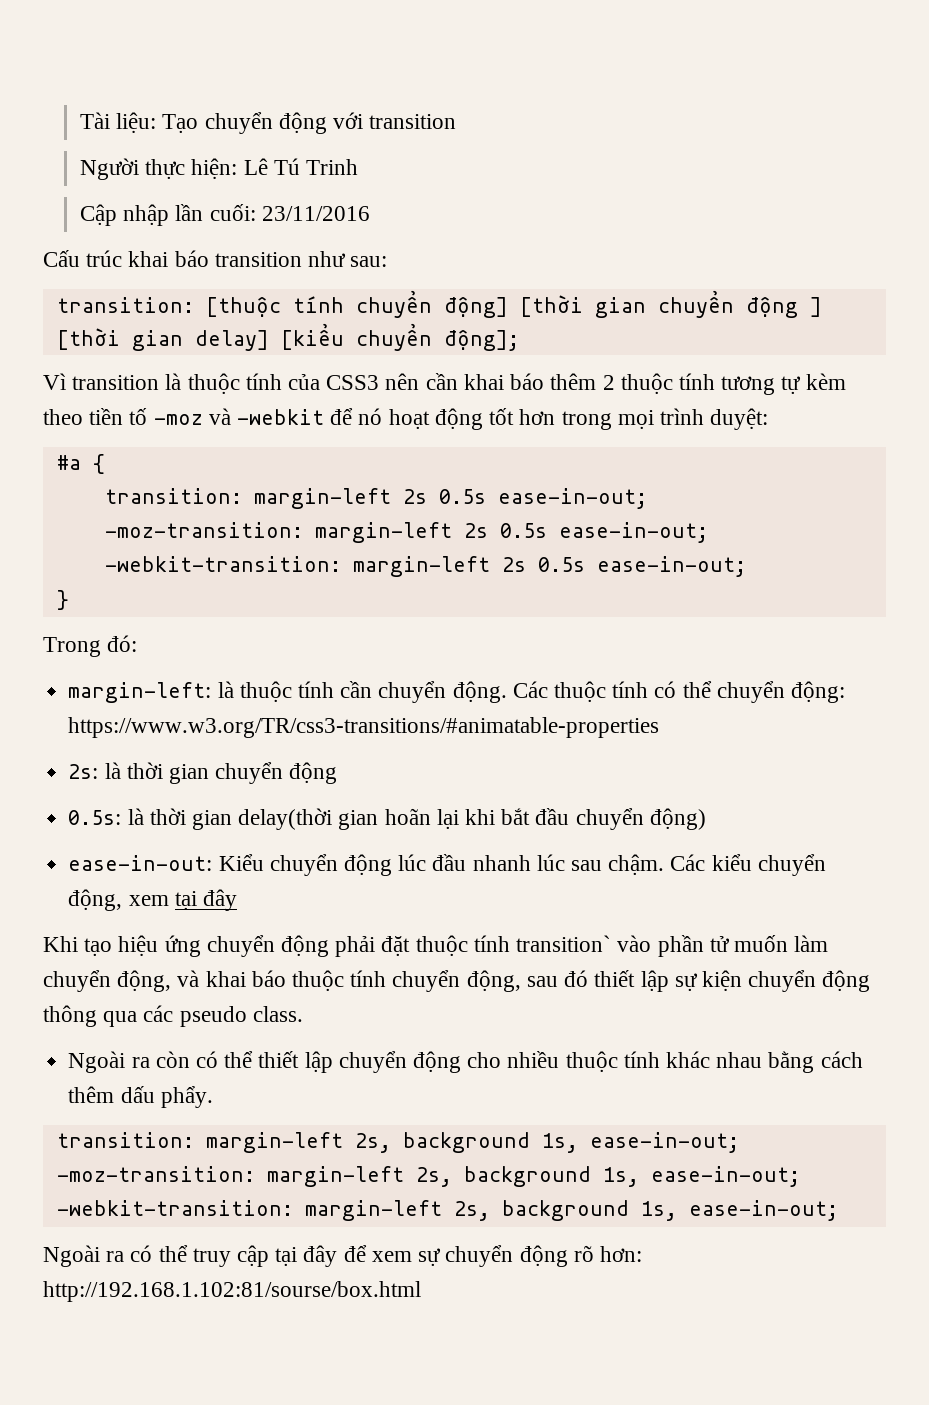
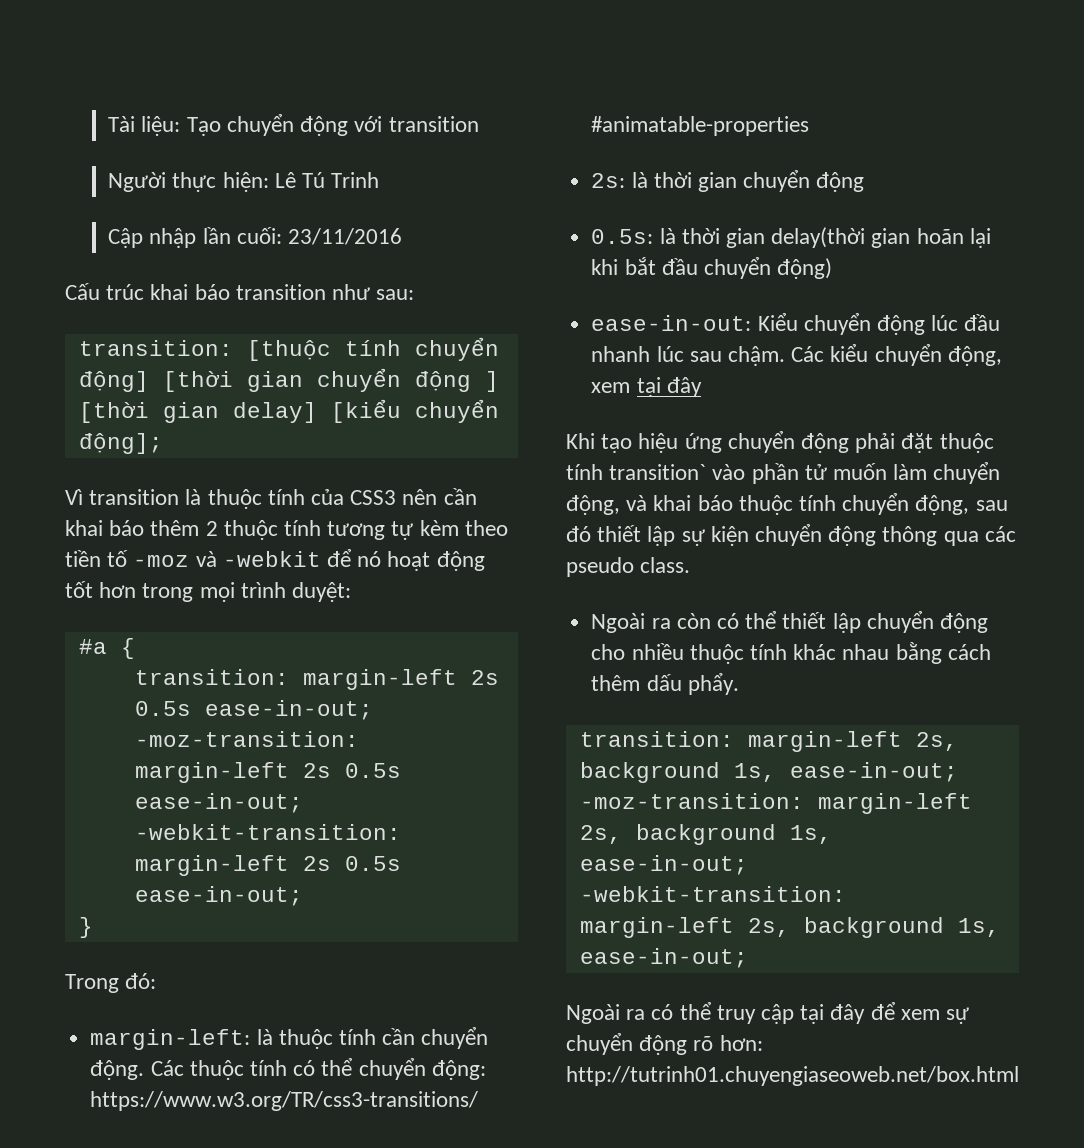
- Ngoài ra có thể truy cập tại đây để xem sự chuyển động rõ hơn: http://192.168.1.102:81/sourse/box.html
+ Ngoài ra có thể truy cập tại đây để xem sự chuyển động rõ hơn: http://tutrinh01.chuyengiaseoweb.net/box.html

